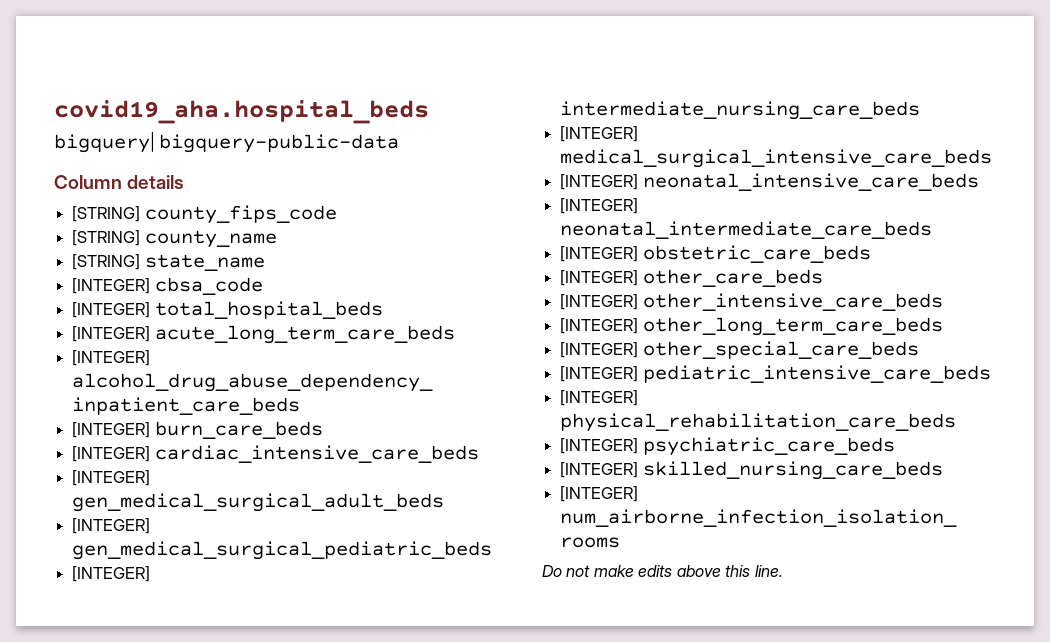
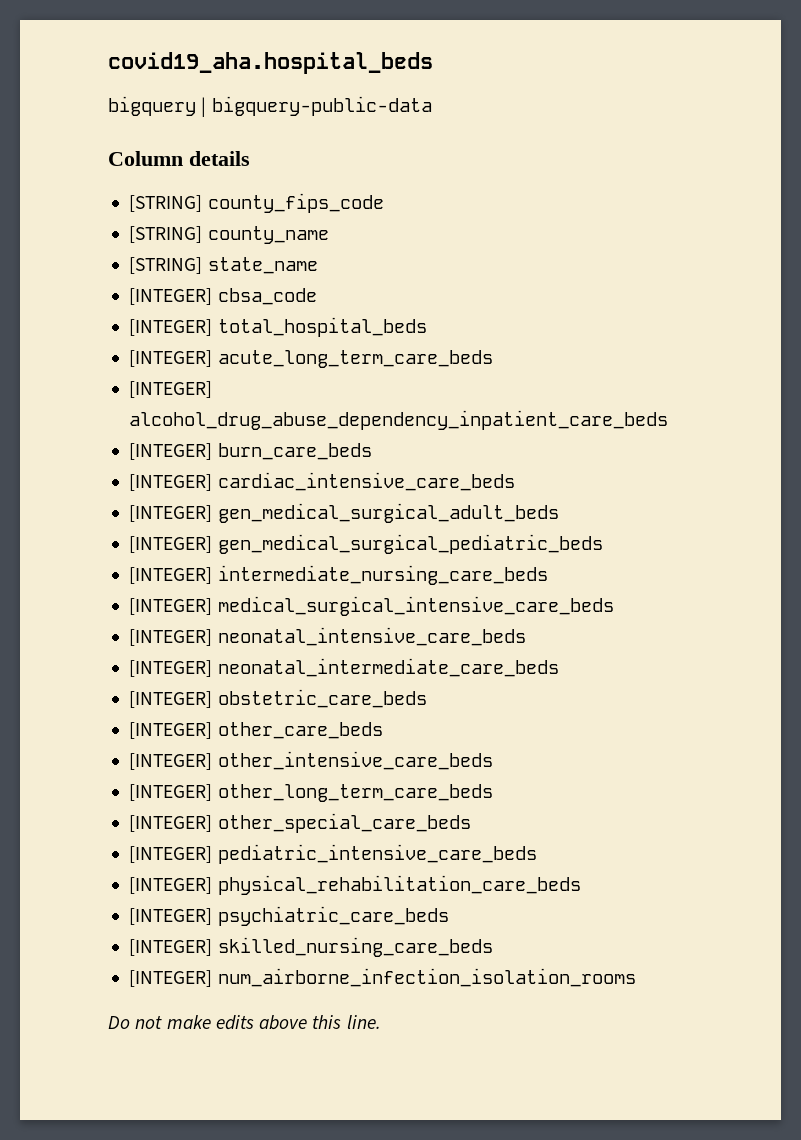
- bigquery| bigquery-public-data
+ bigquery | bigquery-public-data

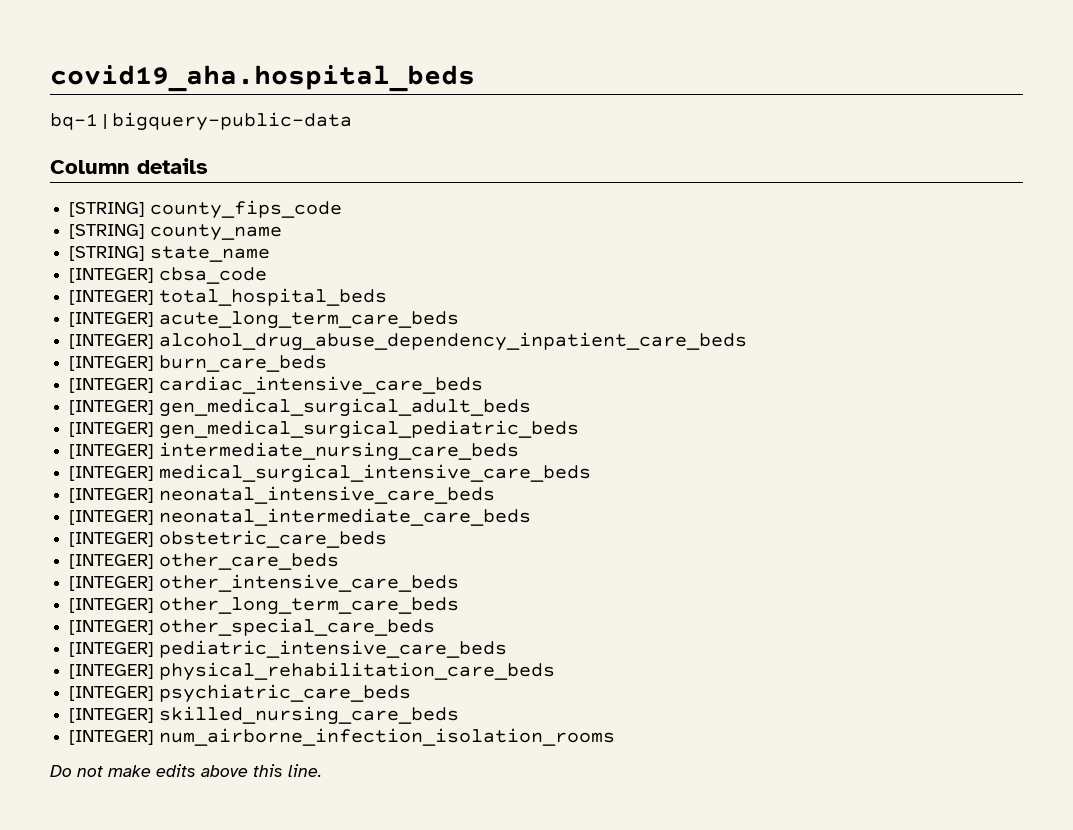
- bigquery | bigquery-public-data
+ bq-1 | bigquery-public-data

